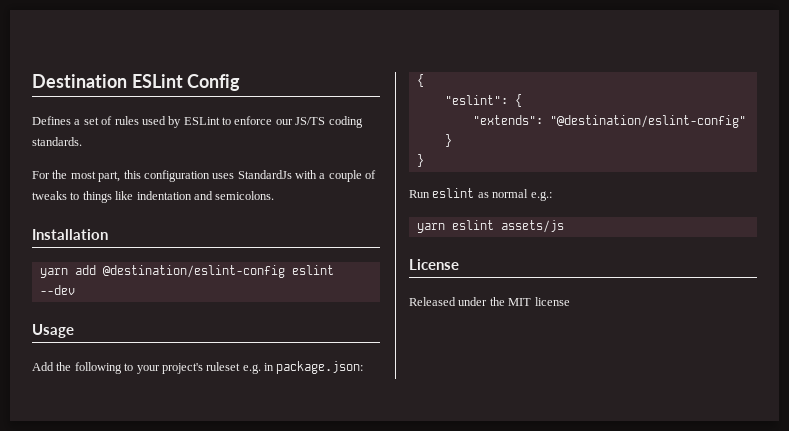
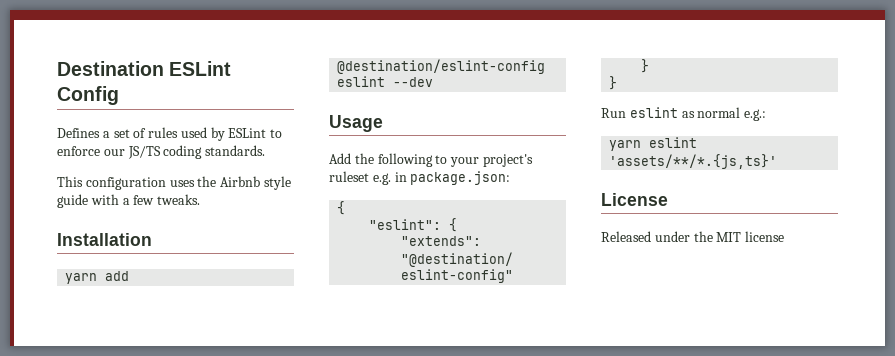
- For the most part, this configuration uses StandardJs with a couple of tweaks to things like indentation and semicolons.
+ This configuration uses the Airbnb style guide with a few tweaks.
- yarn eslint assets/js
+ yarn eslint 'assets/**/*.{js,ts}'

